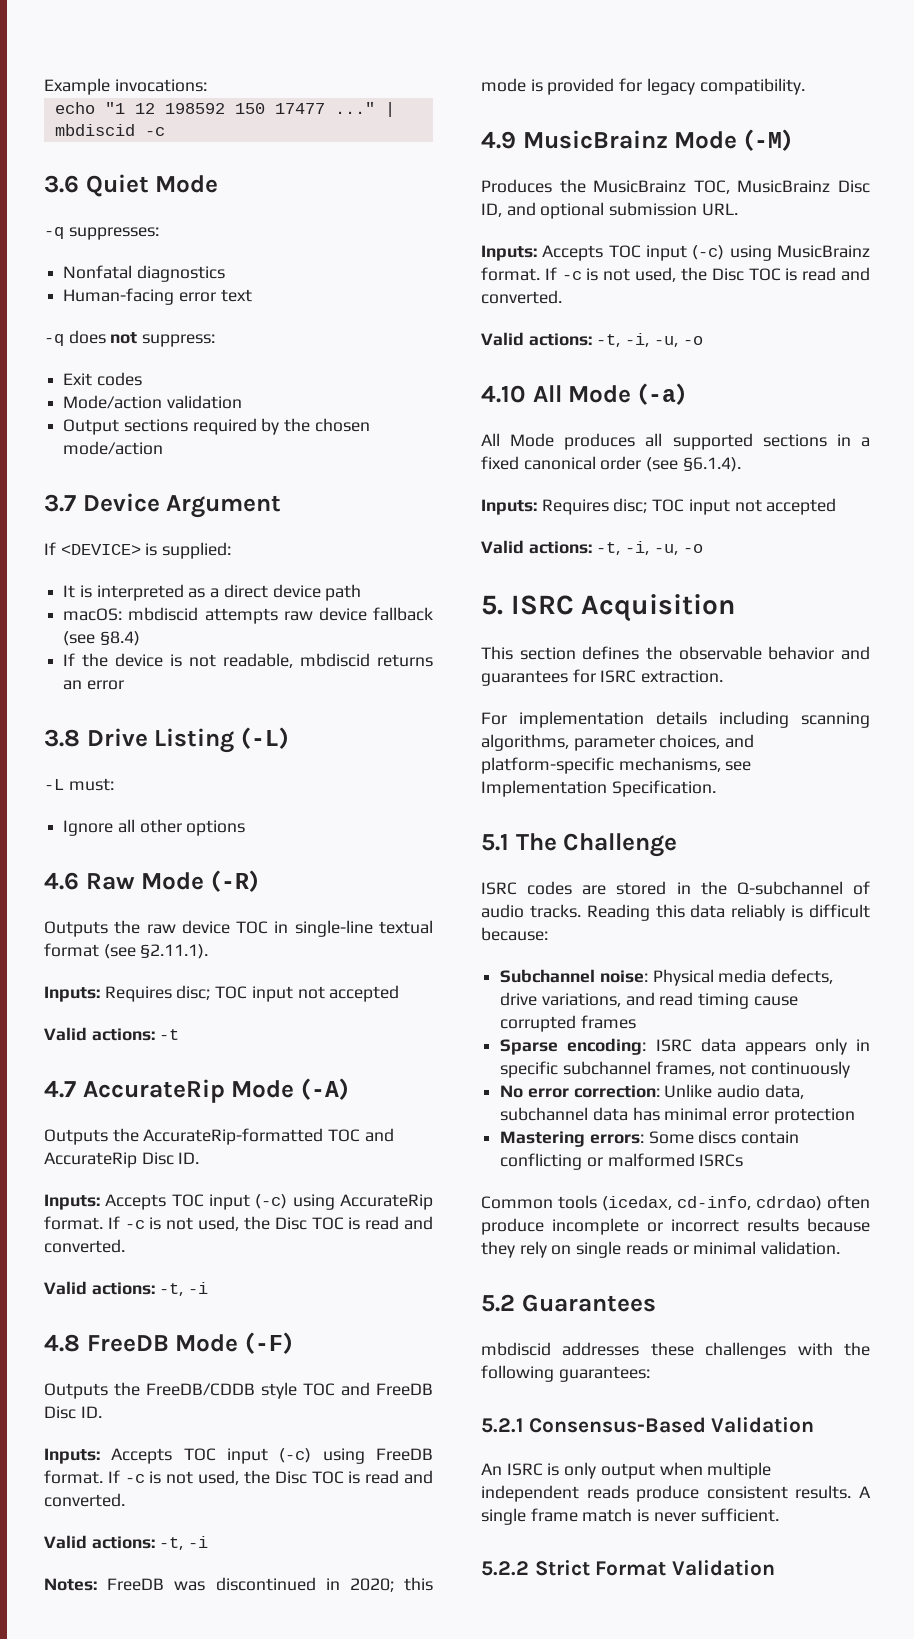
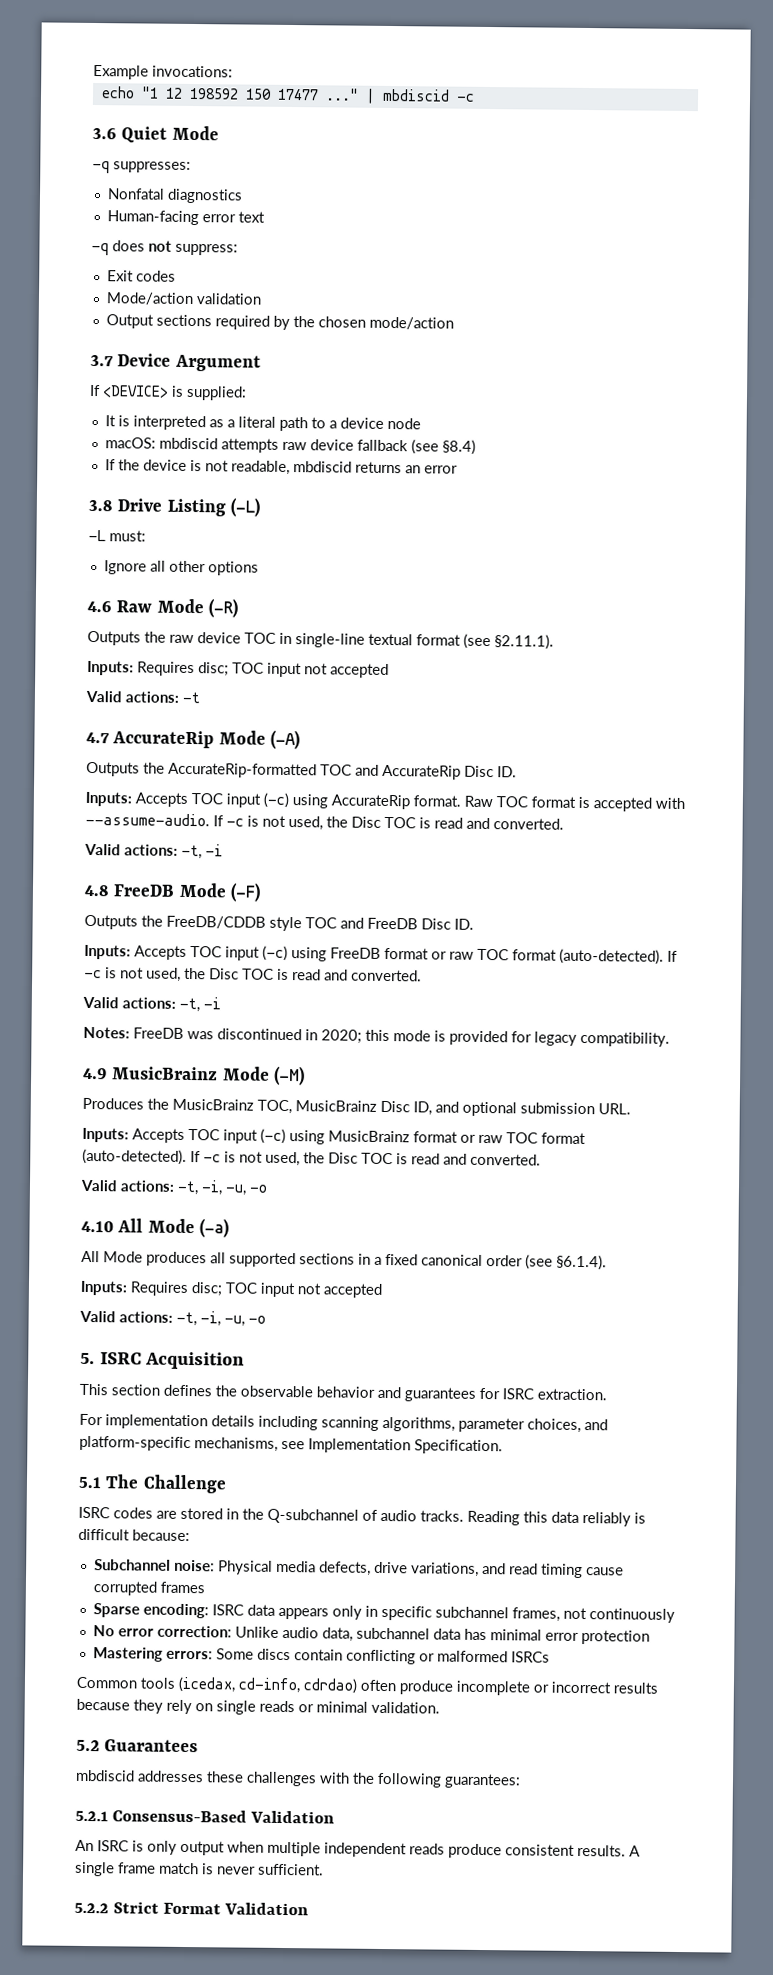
- It is interpreted as a direct device path
+ It is interpreted as a literal path to a device node
+ Raw TOC format is accepted with --assume-audio.
- Inputs: Accepts TOC input (-c) using FreeDB format.
+ Inputs: Accepts TOC input (-c) using FreeDB format or raw TOC format (auto-detected).
- Inputs: Accepts TOC input (-c) using MusicBrainz format.
+ Inputs: Accepts TOC input (-c) using MusicBrainz format or raw TOC format (auto-detected).

